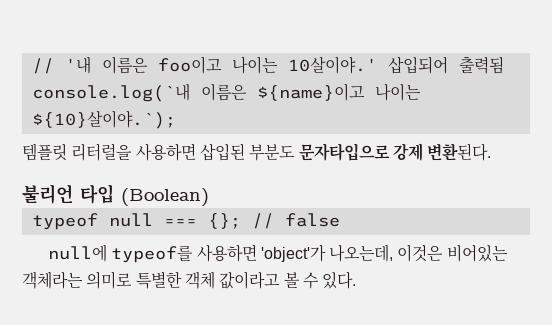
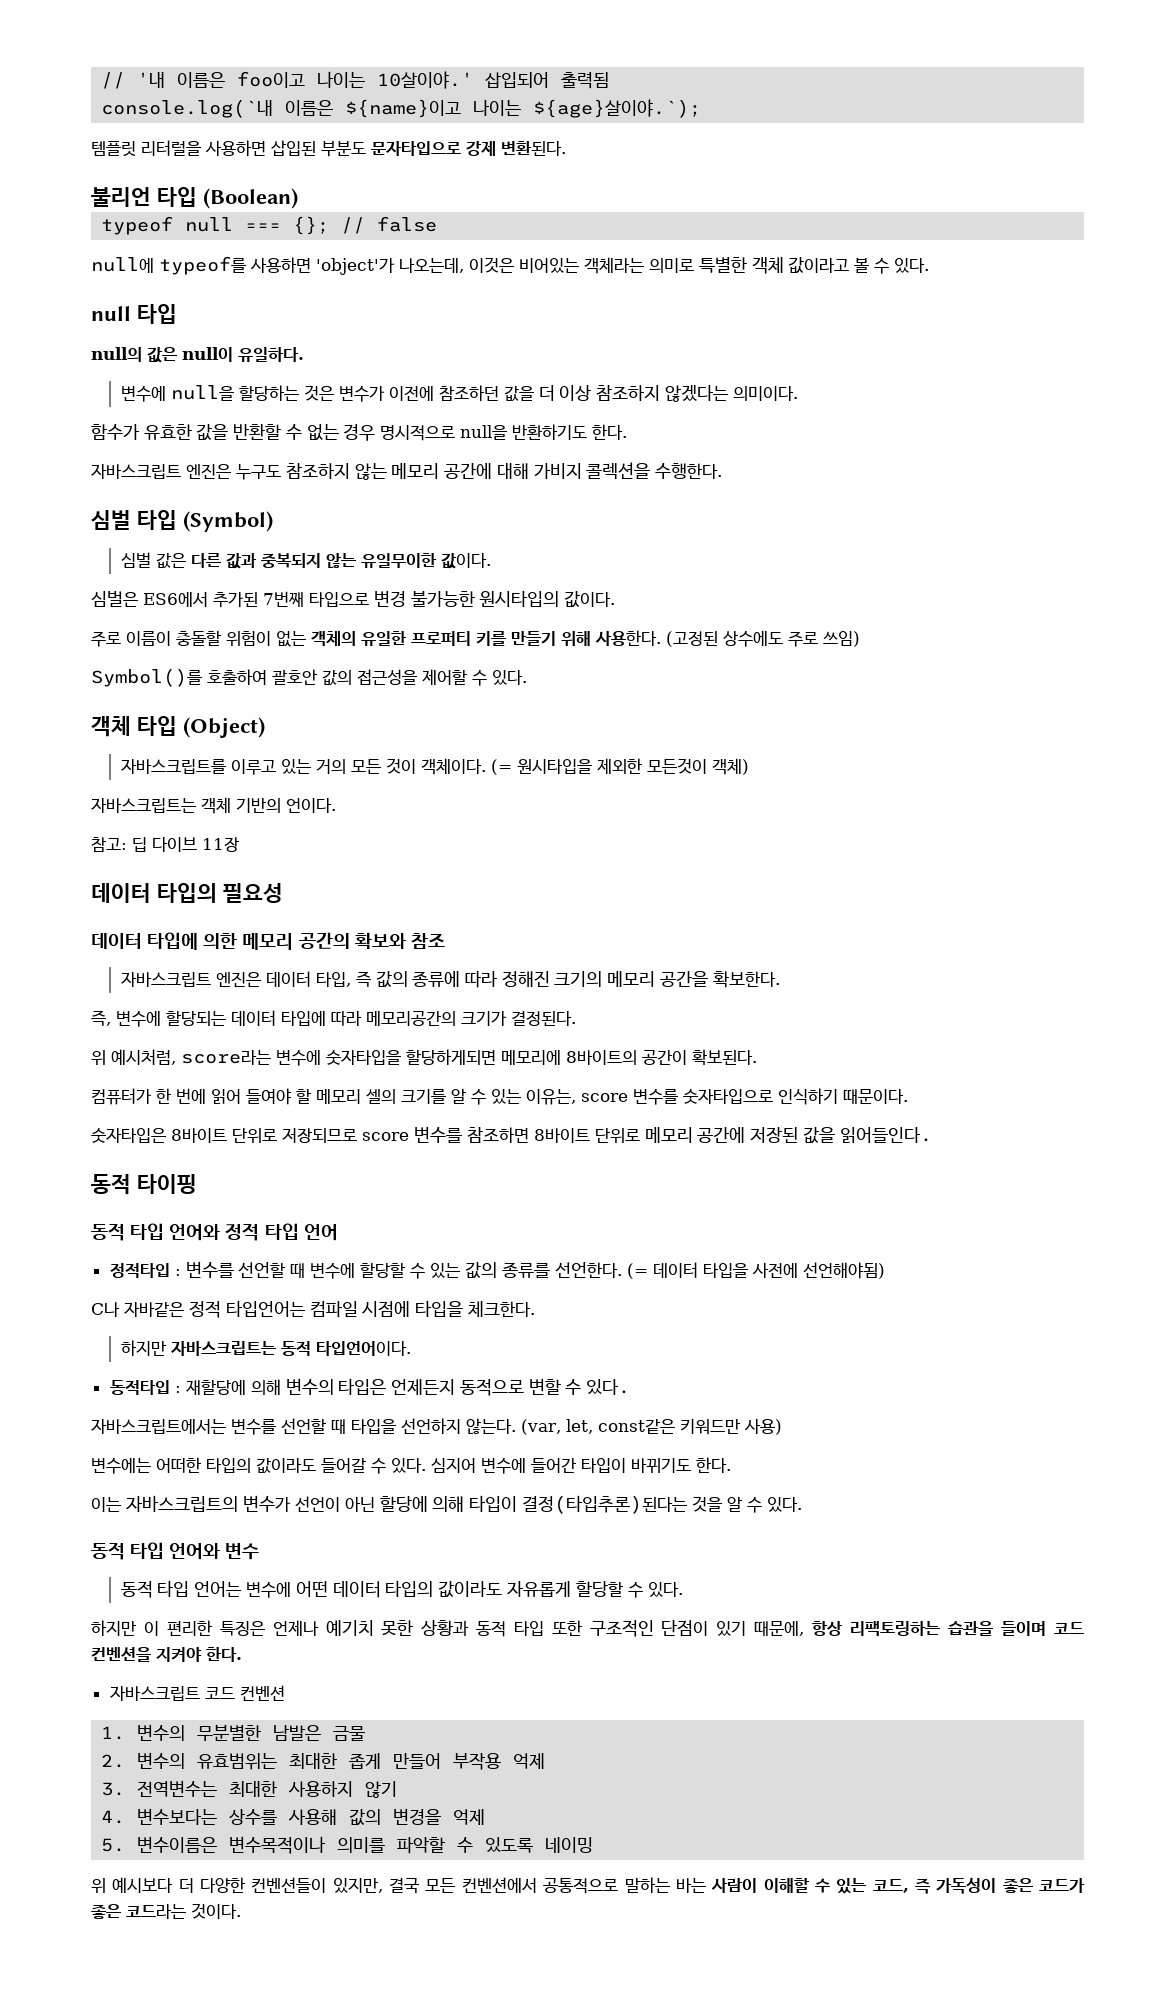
- console.log(`내 이름은 ${name}이고 나이는 ${10}살이야.`);
+ console.log(`내 이름은 ${name}이고 나이는 ${age}살이야.`);
+ null 타입
+ null의 값은 null이 유일하다.
+ 변수에 null을 할당하는 것은 변수가 이전에 참조하던 값을 더 이상 참조하지 않겠다는 의미이다.
+ 함수가 유효한 값을 반환할 수 없는 경우 명시적으로 null을 반환하기도 한다.
+ 자바스크립트 엔진은 누구도 참조하지 않는 메모리 공간에 대해 가비지 콜렉션을 수행한다.
+ 심벌 타입 (Symbol)
+ 심벌 값은 다른 값과 중복되지 않는 유일무이한 값이다.
+ 심벌은 ES6에서 추가된 7번째 타입으로 변경 불가능한 원시타입의 값이다.
+ 주로 이름이 충돌할 위험이 없는 객체의 유일한 프로퍼티 키를 만들기 위해 사용한다. (고정된 상수에도 주로 쓰임)
+ Symbol()를 호출하여 괄호안 값의 접근성을 제어할 수 있다.
+ 객체 타입 (Object)
+ 자바스크립트를 이루고 있는 거의 모든 것이 객체이다. (= 원시타입을 제외한 모든것이 객체)
+ 자바스크립트는 객체 기반의 언이다.
+ 참고: 딥 다이브 11장
+ 데이터 타입의 필요성
+ 데이터 타입에 의한 메모리 공간의 확보와 참조
+ 자바스크립트 엔진은 데이터 타입, 즉 값의 종류에 따라 정해진 크기의 메모리 공간을 확보한다.
+ 즉, 변수에 할당되는 데이터 타입에 따라 메모리공간의 크기가 결정된다.
+ 위 예시처럼, score라는 변수에 숫자타입을 할당하게되면 메모리에 8바이트의 공간이 확보된다.
+ 컴퓨터가 한 번에 읽어 들여야 할 메모리 셀의 크기를 알 수 있는 이유는, score 변수를 숫자타입으로 인식하기 때문이다.
+ 숫자타입은 8바이트 단위로 저장되므로 score 변수를 참조하면 8바이트 단위로 메모리 공간에 저장된 값을 읽어들인다.
+ 동적 타이핑
+ 동적 타입 언어와 정적 타입 언어
+ 정적타입 : 변수를 선언할 때 변수에 할당할 수 있는 값의 종류를 선언한다. (= 데이터 타입을 사전에 선언해야됨)
+ C나 자바같은 정적 타입언어는 컴파일 시점에 타입을 체크한다.
+ 하지만 자바스크립트는 동적 타입언어이다.
+ 동적타입 : 재할당에 의해 변수의 타입은 언제든지 동적으로 변할 수 있다.
+ 자바스크립트에서는 변수를 선언할 때 타입을 선언하지 않는다. (var, let, const같은 키워드만 사용)
+ 변수에는 어떠한 타입의 값이라도 들어갈 수 있다. 심지어 변수에 들어간 타입이 바뀌기도 한다.
+ 이는 자바스크립트의 변수가 선언이 아닌 할당에 의해 타입이 결정(타입추론)된다는 것을 알 수 있다.
+ 동적 타입 언어와 변수
+ 동적 타입 언어는 변수에 어떤 데이터 타입의 값이라도 자유롭게 할당할 수 있다.
+ 하지만 이 편리한 특징은 언제나 예기치 못한 상황과 동적 타입 또한 구조적인 단점이 있기 때문에, 항상 리팩토링하는 습관을 들이며 코드 컨벤션을 지켜야 한다.
+ 자바스크립트 코드 컨벤션
+ 1. 변수의 무분별한 남발은 금물
+ 2. 변수의 유효범위는 최대한 좁게 만들어 부작용 억제
+ 3. 전역변수는 최대한 사용하지 않기
+ 4. 변수보다는 상수를 사용해 값의 변경을 억제
+ 5. 변수이름은 변수목적이나 의미를 파악할 수 있도록 네이밍
+ 위 예시보다 더 다양한 컨벤션들이 있지만, 결국 모든 컨벤션에서 공통적으로 말하는 바는 사람이 이해할 수 있는 코드, 즉 가독성이 좋은 코드가 좋은 코드라는 것이다.

